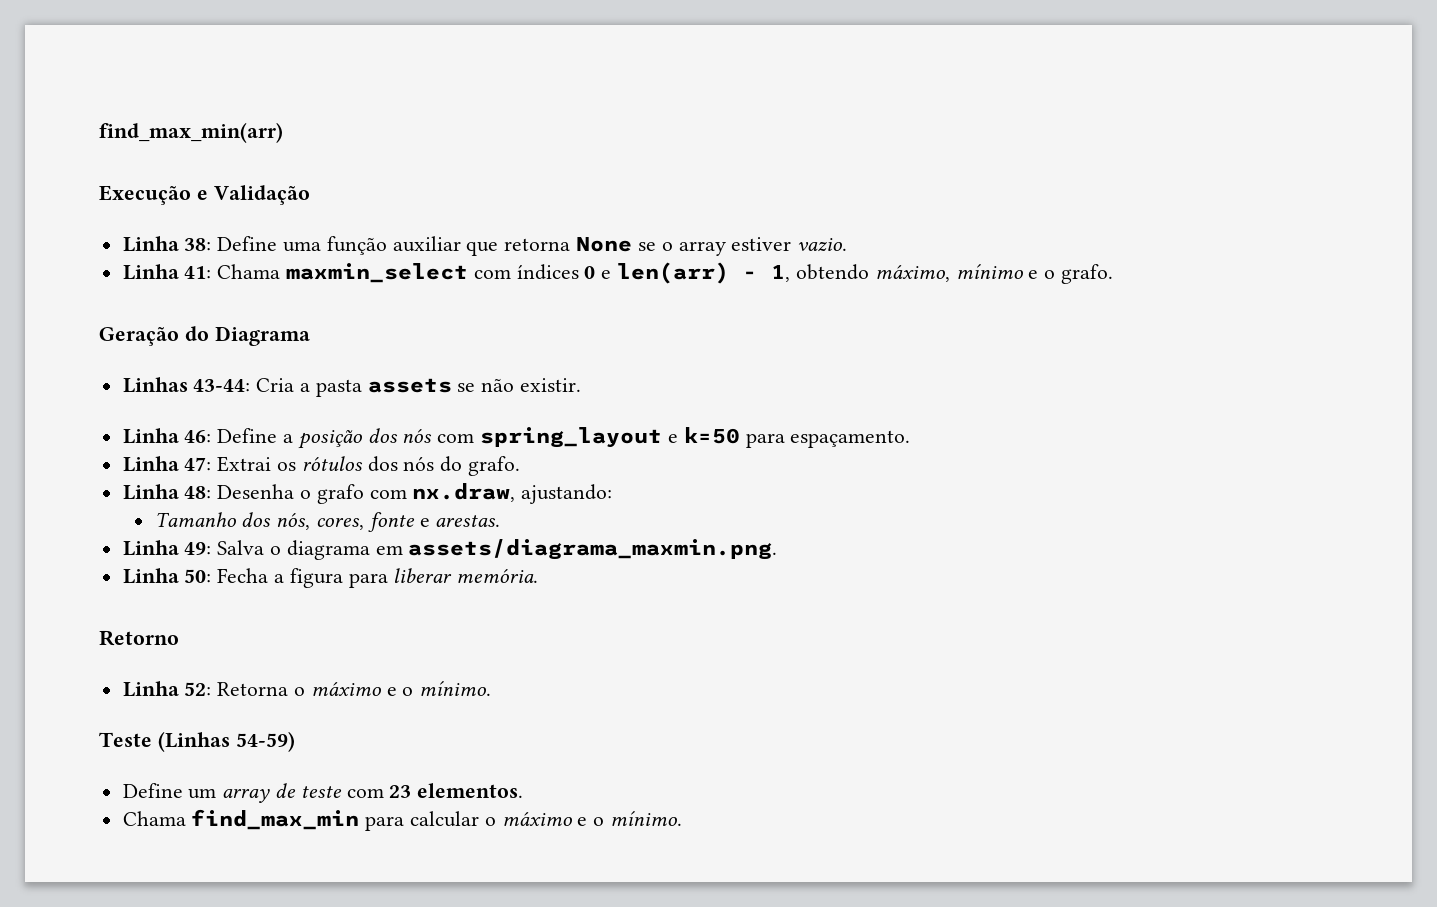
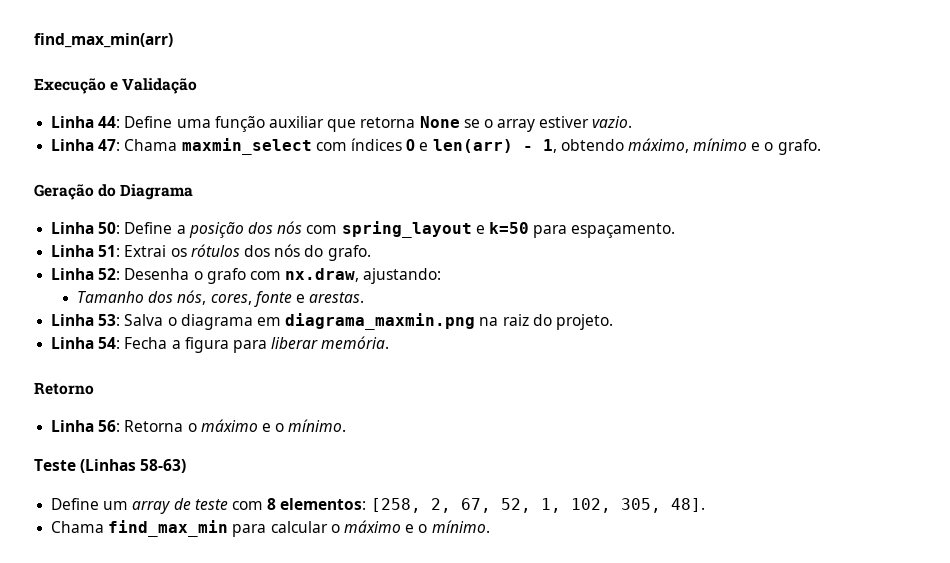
- Linha 38: Define uma função auxiliar que retorna None se o array estiver vazio.
+ Linha 44: Define uma função auxiliar que retorna None se o array estiver vazio.
- Linha 41: Chama maxmin_select com índices 0 e len(arr) - 1, obtendo máximo, mínimo e o grafo.
+ Linha 47: Chama maxmin_select com índices 0 e len(arr) - 1, obtendo máximo, mínimo e o grafo.
- Linhas 43-44: Cria a pasta assets se não existir.
- Linha 46: Define a posição dos nós com spring_layout e k=50 para espaçamento.
+ Linha 50: Define a posição dos nós com spring_layout e k=50 para espaçamento.
- Linha 47: Extrai os rótulos dos nós do grafo.
+ Linha 51: Extrai os rótulos dos nós do grafo.
- Linha 48: Desenha o grafo com nx.draw, ajustando:
+ Linha 52: Desenha o grafo com nx.draw, ajustando:
- Linha 49: Salva o diagrama em assets/diagrama_maxmin.png.
- Linha 50: Fecha a figura para liberar memória.
+ Linha 53: Salva o diagrama em diagrama_maxmin.png na raiz do projeto.
+ Linha 54: Fecha a figura para liberar memória.
- Linha 52: Retorna o máximo e o mínimo.
+ Linha 56: Retorna o máximo e o mínimo.
- Teste (Linhas 54-59)
+ Teste (Linhas 58-63)
- Define um array de teste com 23 elementos.
+ Define um array de teste com 8 elementos: [258, 2, 67, 52, 1, 102, 305, 48].

